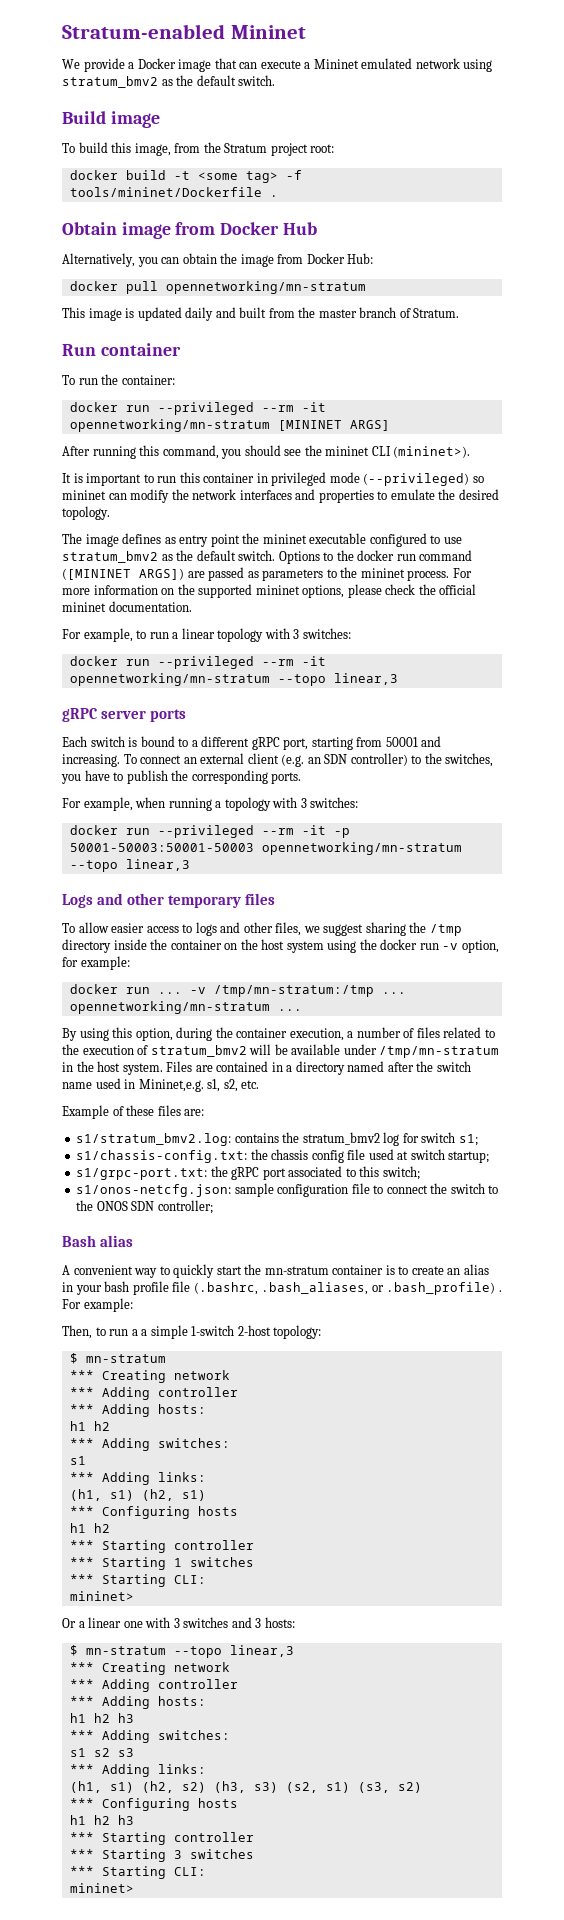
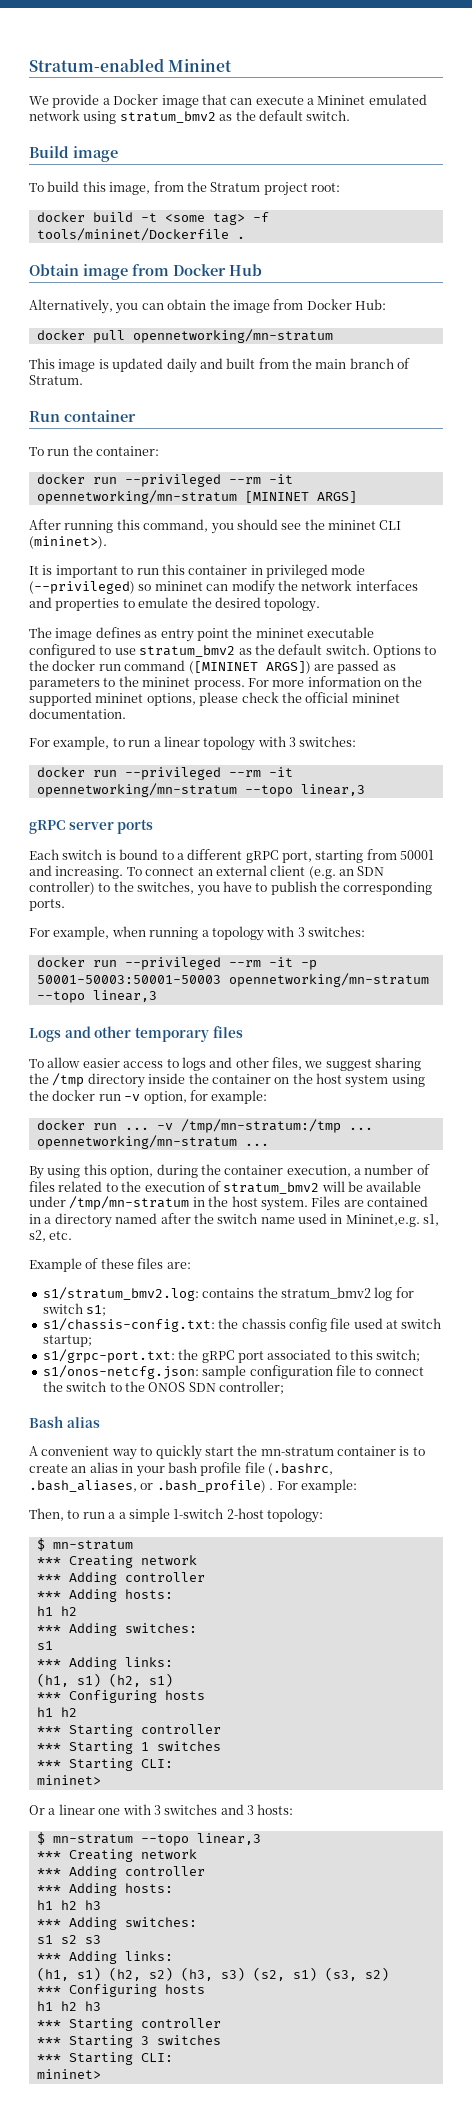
- This image is updated daily and built from the master branch of Stratum.
+ This image is updated daily and built from the main branch of Stratum.

